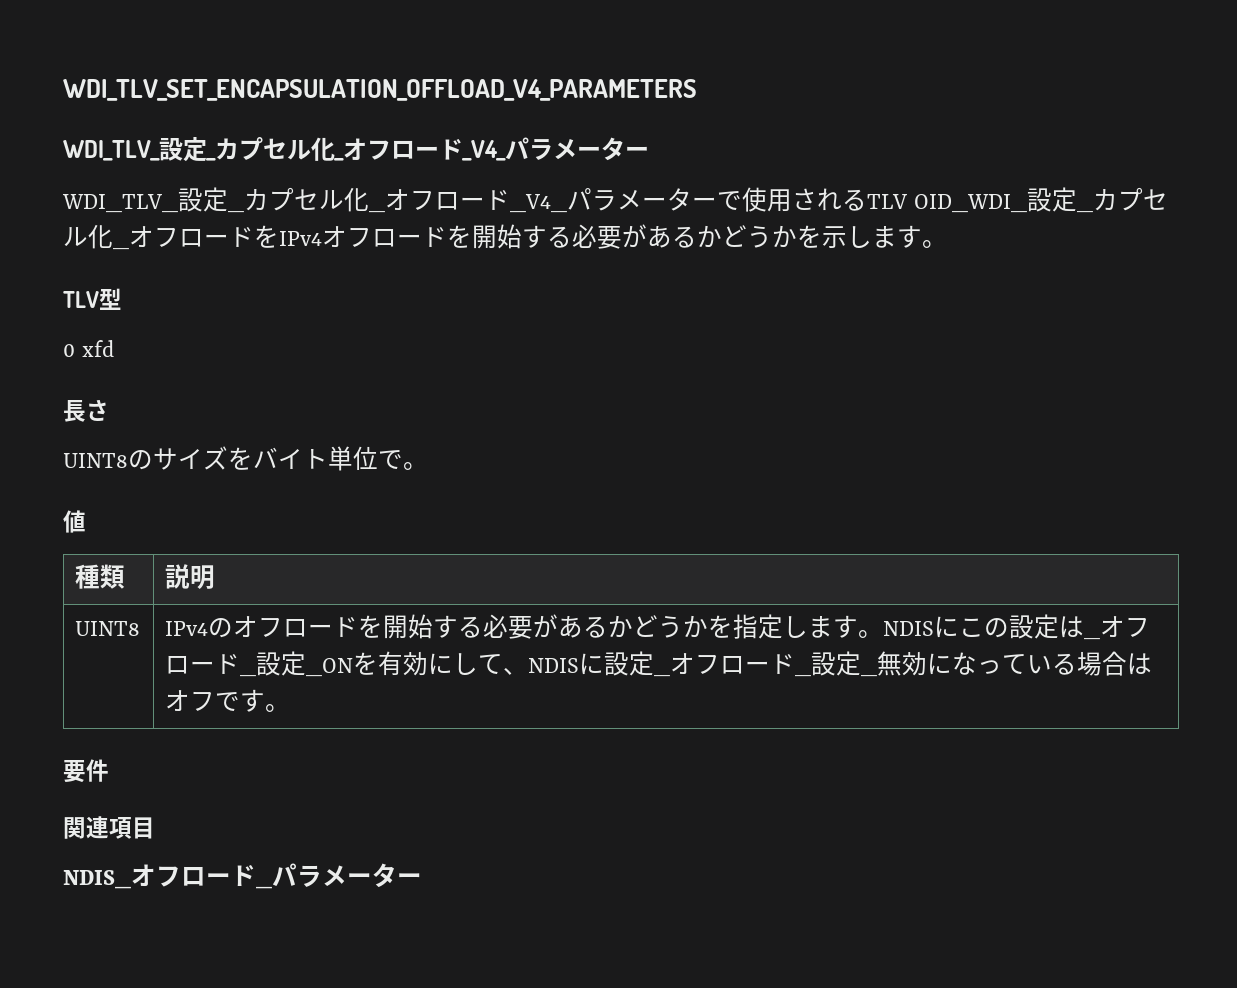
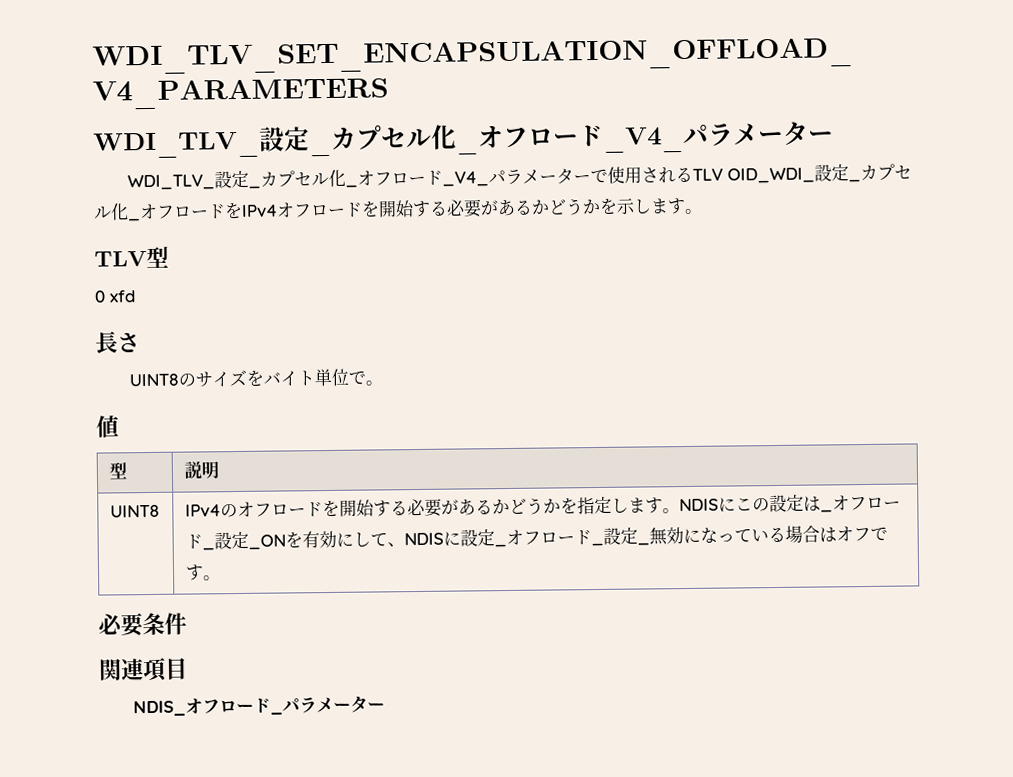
- 種類 | 説明
+ 型 | 説明
- 要件
+ 必要条件

